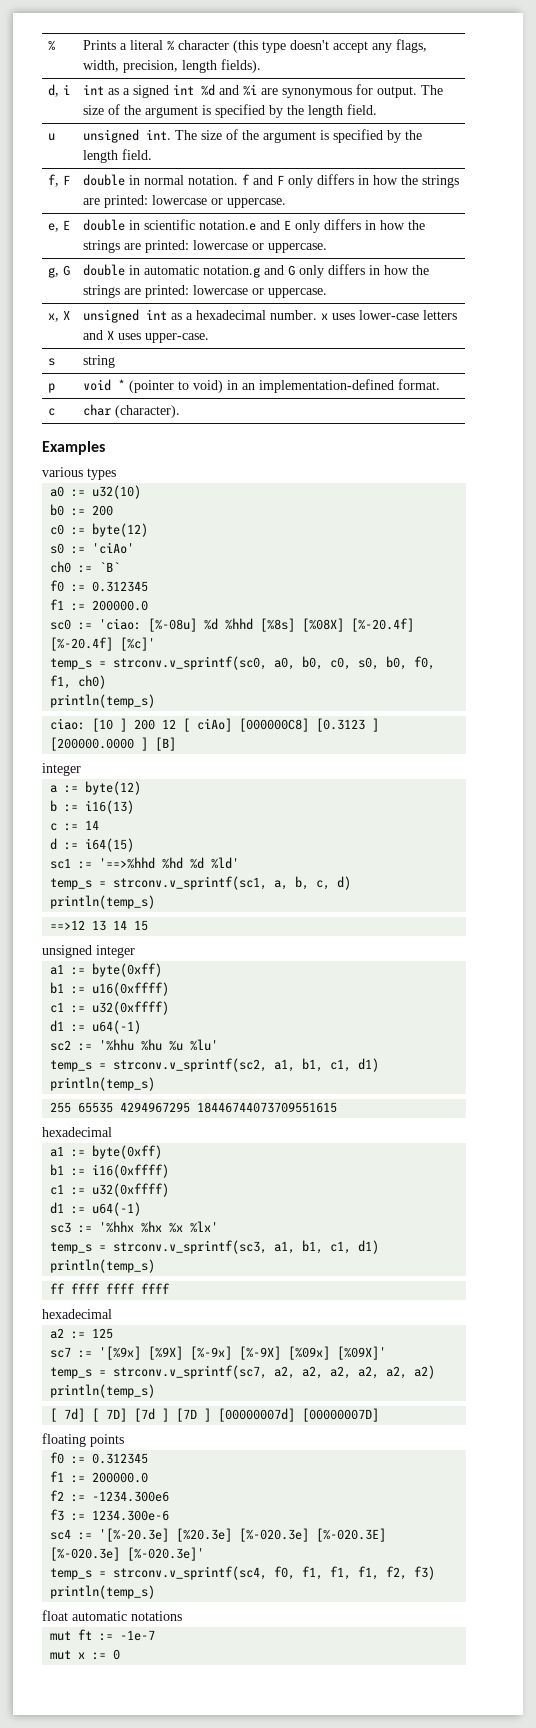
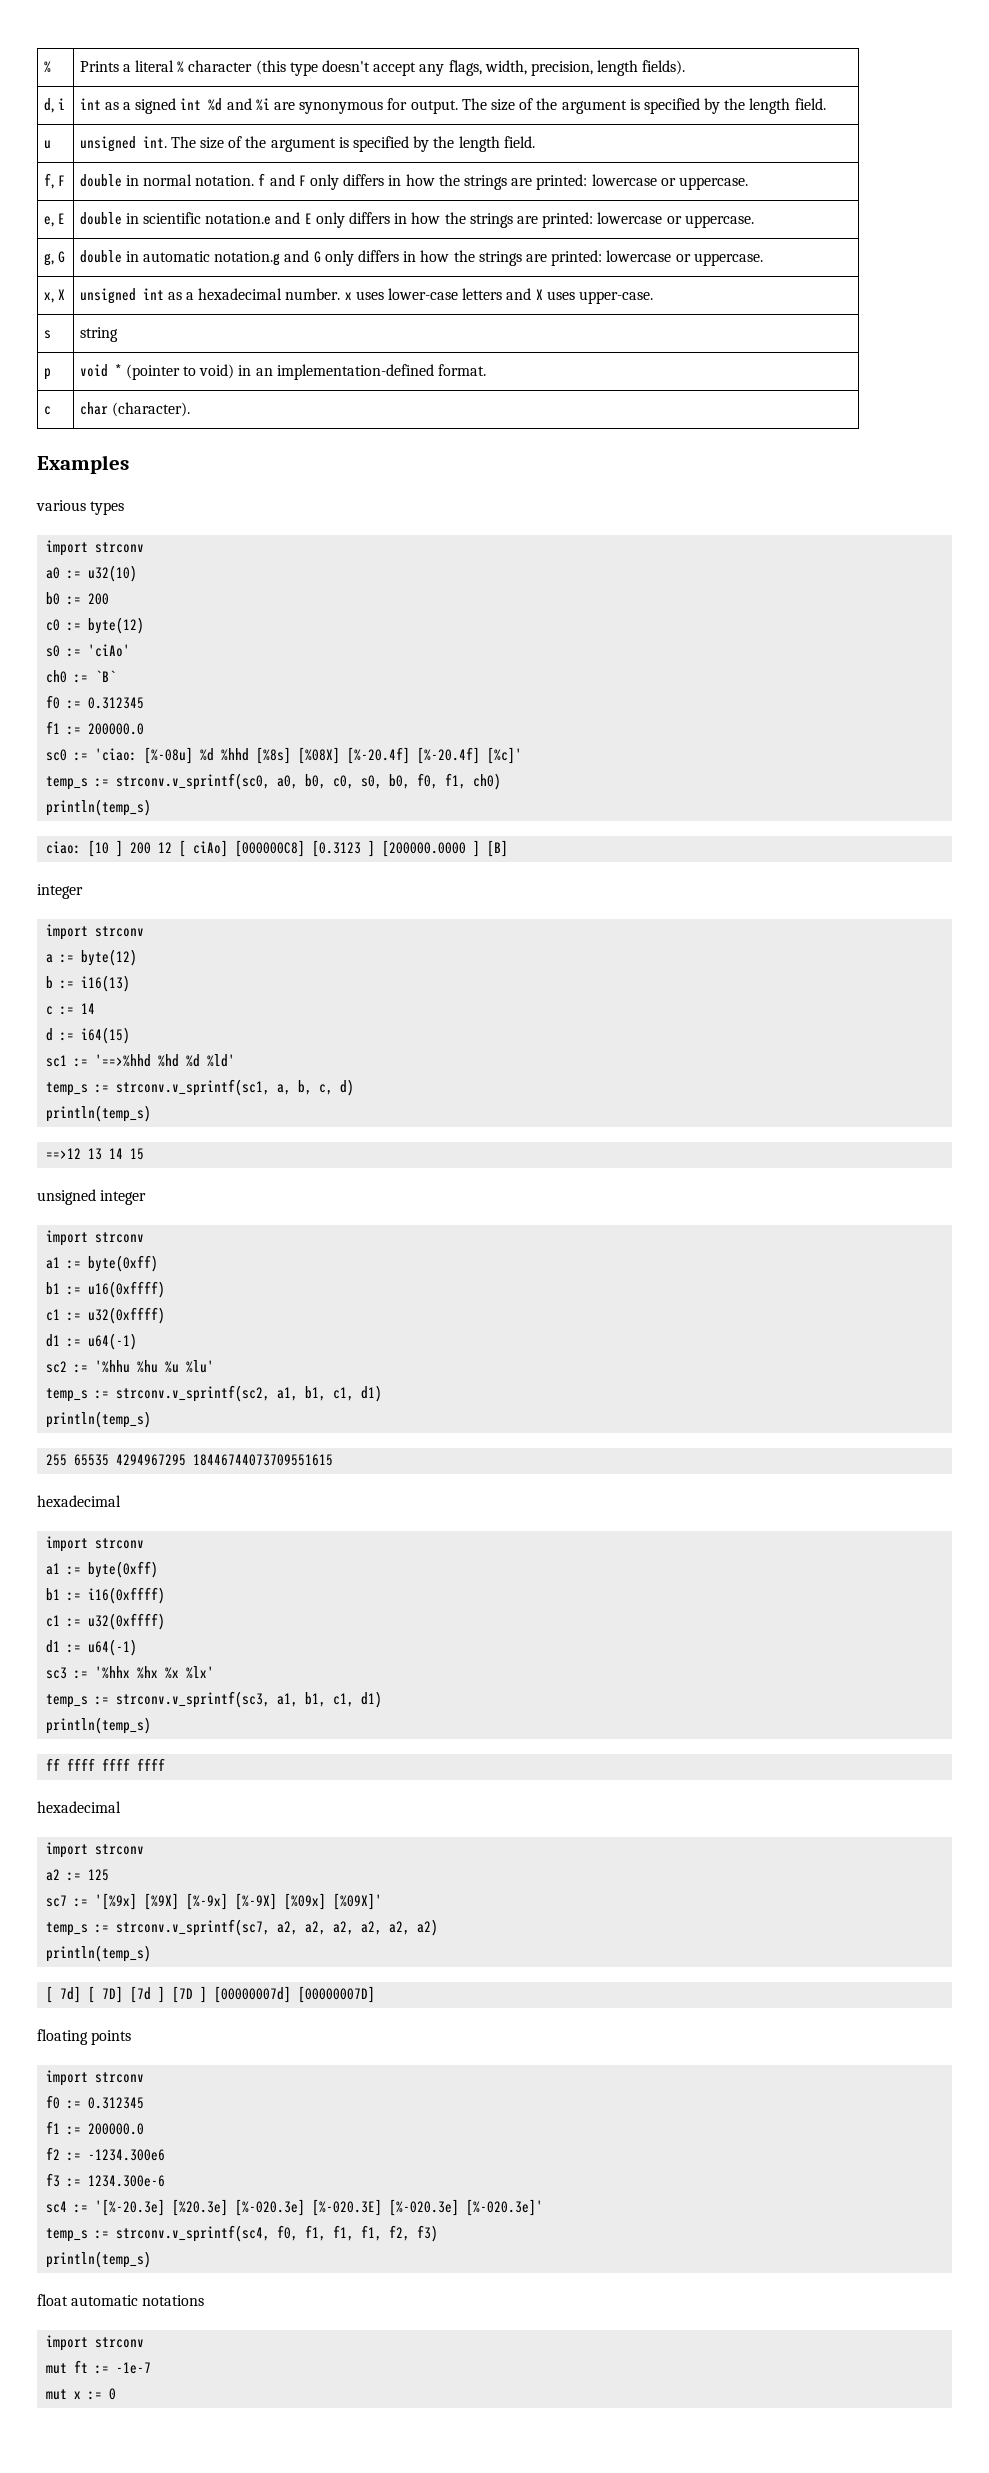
  various types
+ import strconv
- temp_s = strconv.v_sprintf(sc0, a0, b0, c0, s0, b0, f0, f1, ch0)
+ temp_s := strconv.v_sprintf(sc0, a0, b0, c0, s0, b0, f0, f1, ch0)
  ciao: [10 ] 200 12 [ ciAo] [000000C8] [0.3123 ] [200000.0000 ] [B]
  integer
+ import strconv
- temp_s = strconv.v_sprintf(sc1, a, b, c, d)
+ temp_s := strconv.v_sprintf(sc1, a, b, c, d)
  unsigned integer
+ import strconv
- temp_s = strconv.v_sprintf(sc2, a1, b1, c1, d1)
+ temp_s := strconv.v_sprintf(sc2, a1, b1, c1, d1)
  255 65535 4294967295 18446744073709551615
  hexadecimal
+ import strconv
- temp_s = strconv.v_sprintf(sc3, a1, b1, c1, d1)
+ temp_s := strconv.v_sprintf(sc3, a1, b1, c1, d1)
  ff ffff ffff ffff
  hexadecimal
+ import strconv
- temp_s = strconv.v_sprintf(sc7, a2, a2, a2, a2, a2, a2)
+ temp_s := strconv.v_sprintf(sc7, a2, a2, a2, a2, a2, a2)
  floating points
+ import strconv
- temp_s = strconv.v_sprintf(sc4, f0, f1, f1, f1, f2, f3)
+ temp_s := strconv.v_sprintf(sc4, f0, f1, f1, f1, f2, f3)
  float automatic notations
+ import strconv

